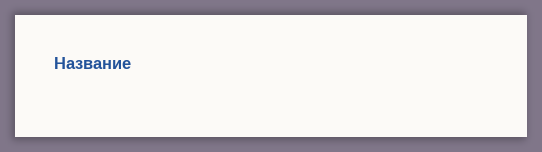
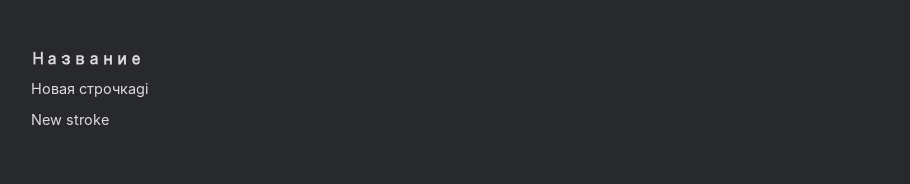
+ Новая строчкаgi
+ New stroke

